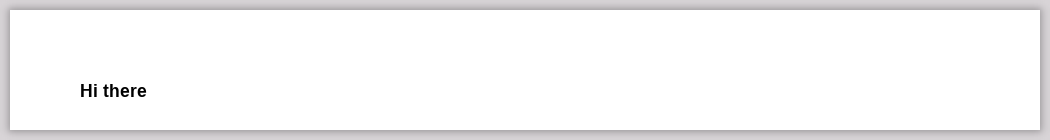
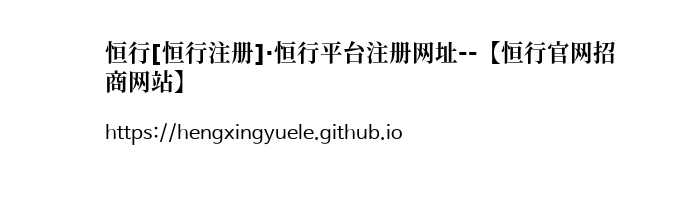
- Hi there
+ 恒行[恒行注册]·恒行平台注册网址--【恒行官网招商网站】
+ https://hengxingyuele.github.io

